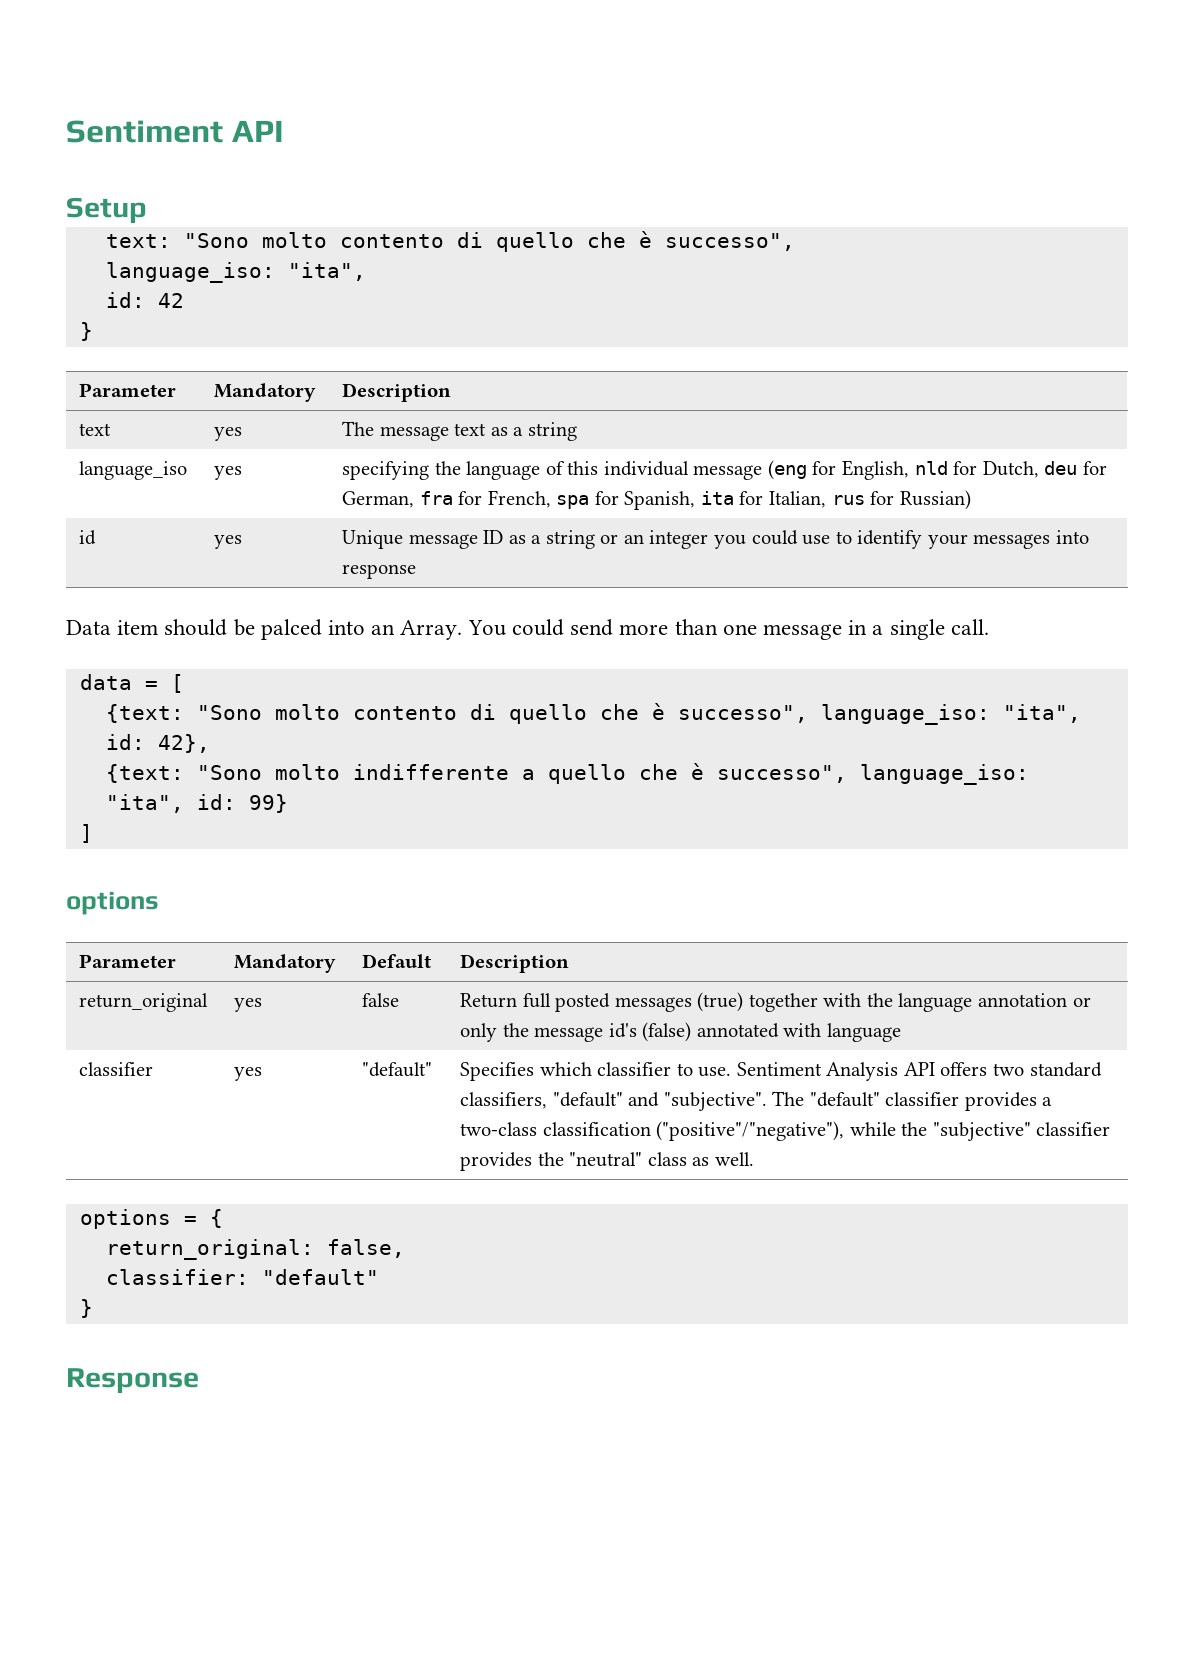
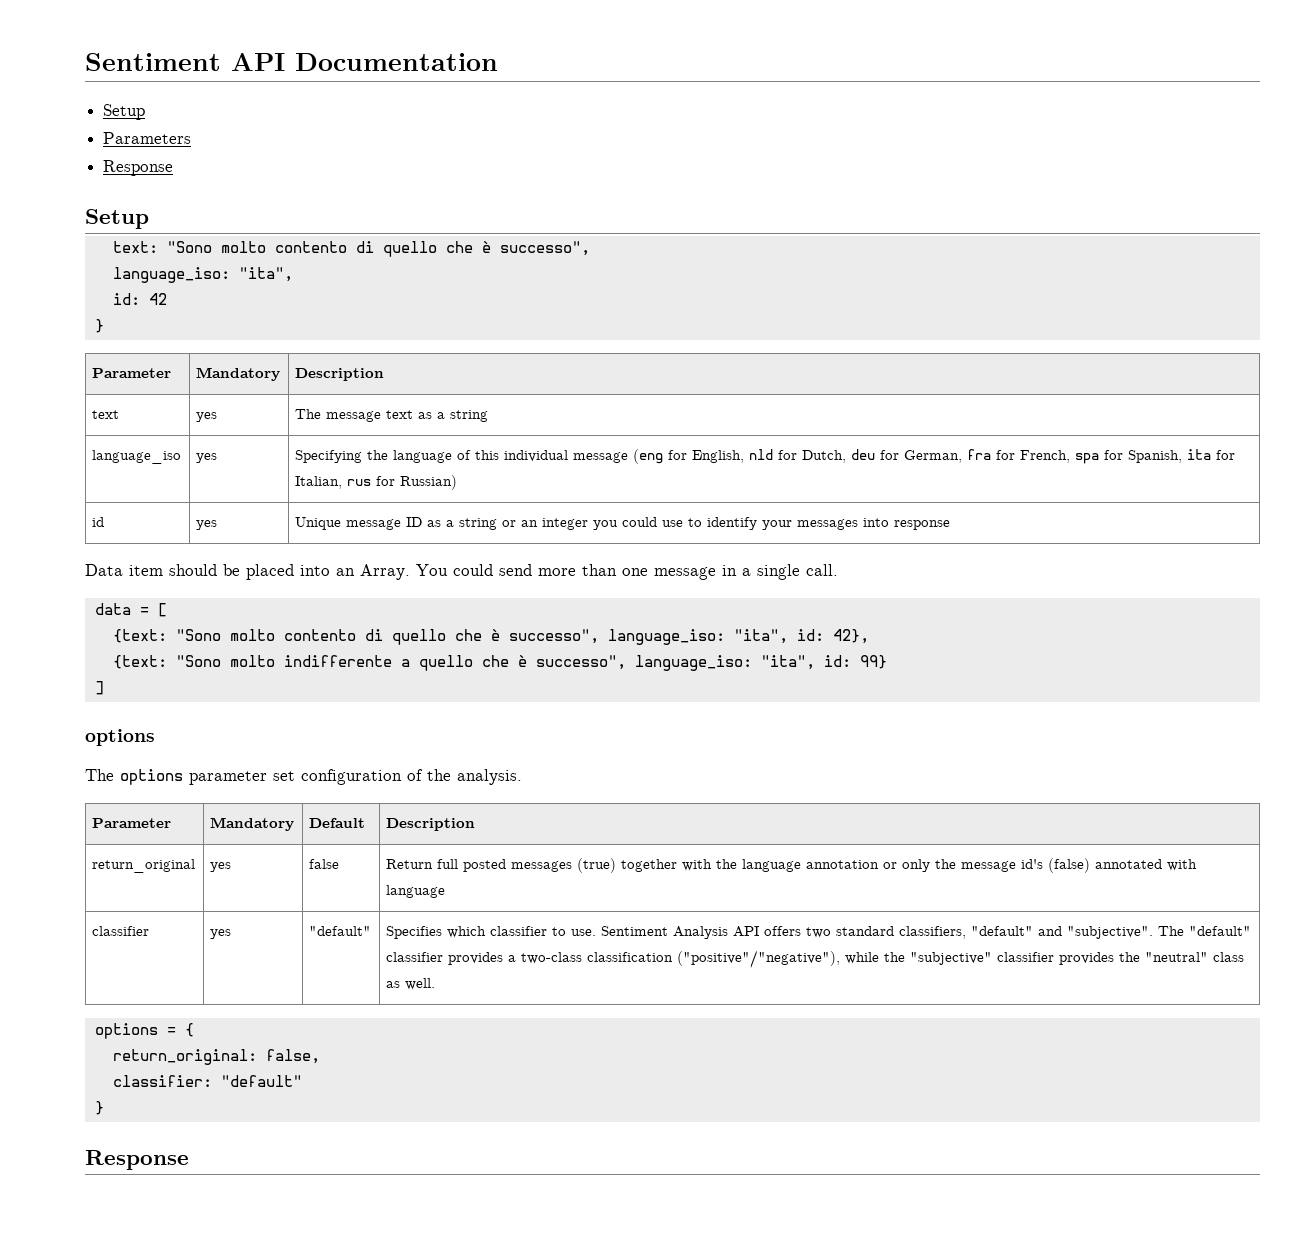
- Sentiment API
+ Sentiment API Documentation
+ Setup
+ Parameters
+ Response
- language_iso | yes | specifying the language of this individual message (eng for English, nld for Dutch, deu for German, fra for French, spa for Spanish, ita for Italian, rus for Russian)
+ language_iso | yes | Specifying the language of this individual message (eng for English, nld for Dutch, deu for German, fra for French, spa for Spanish, ita for Italian, rus for Russian)
- Data item should be palced into an Array.
+ Data item should be placed into an Array.
+ The options parameter set configuration of the analysis.

